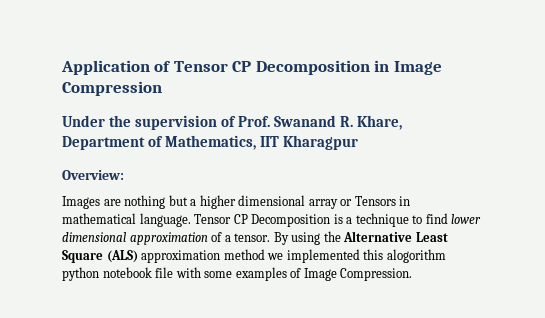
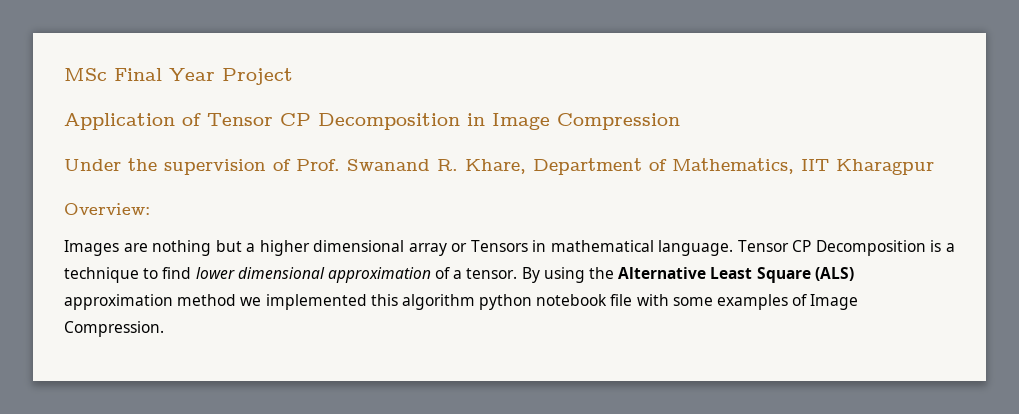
+ MSc Final Year Project
- By using the Alternative Least Square (ALS) approximation method we implemented this alogorithm python notebook file with some examples of Image Compression.
+ By using the Alternative Least Square (ALS) approximation method we implemented this algorithm python notebook file with some examples of Image Compression.

